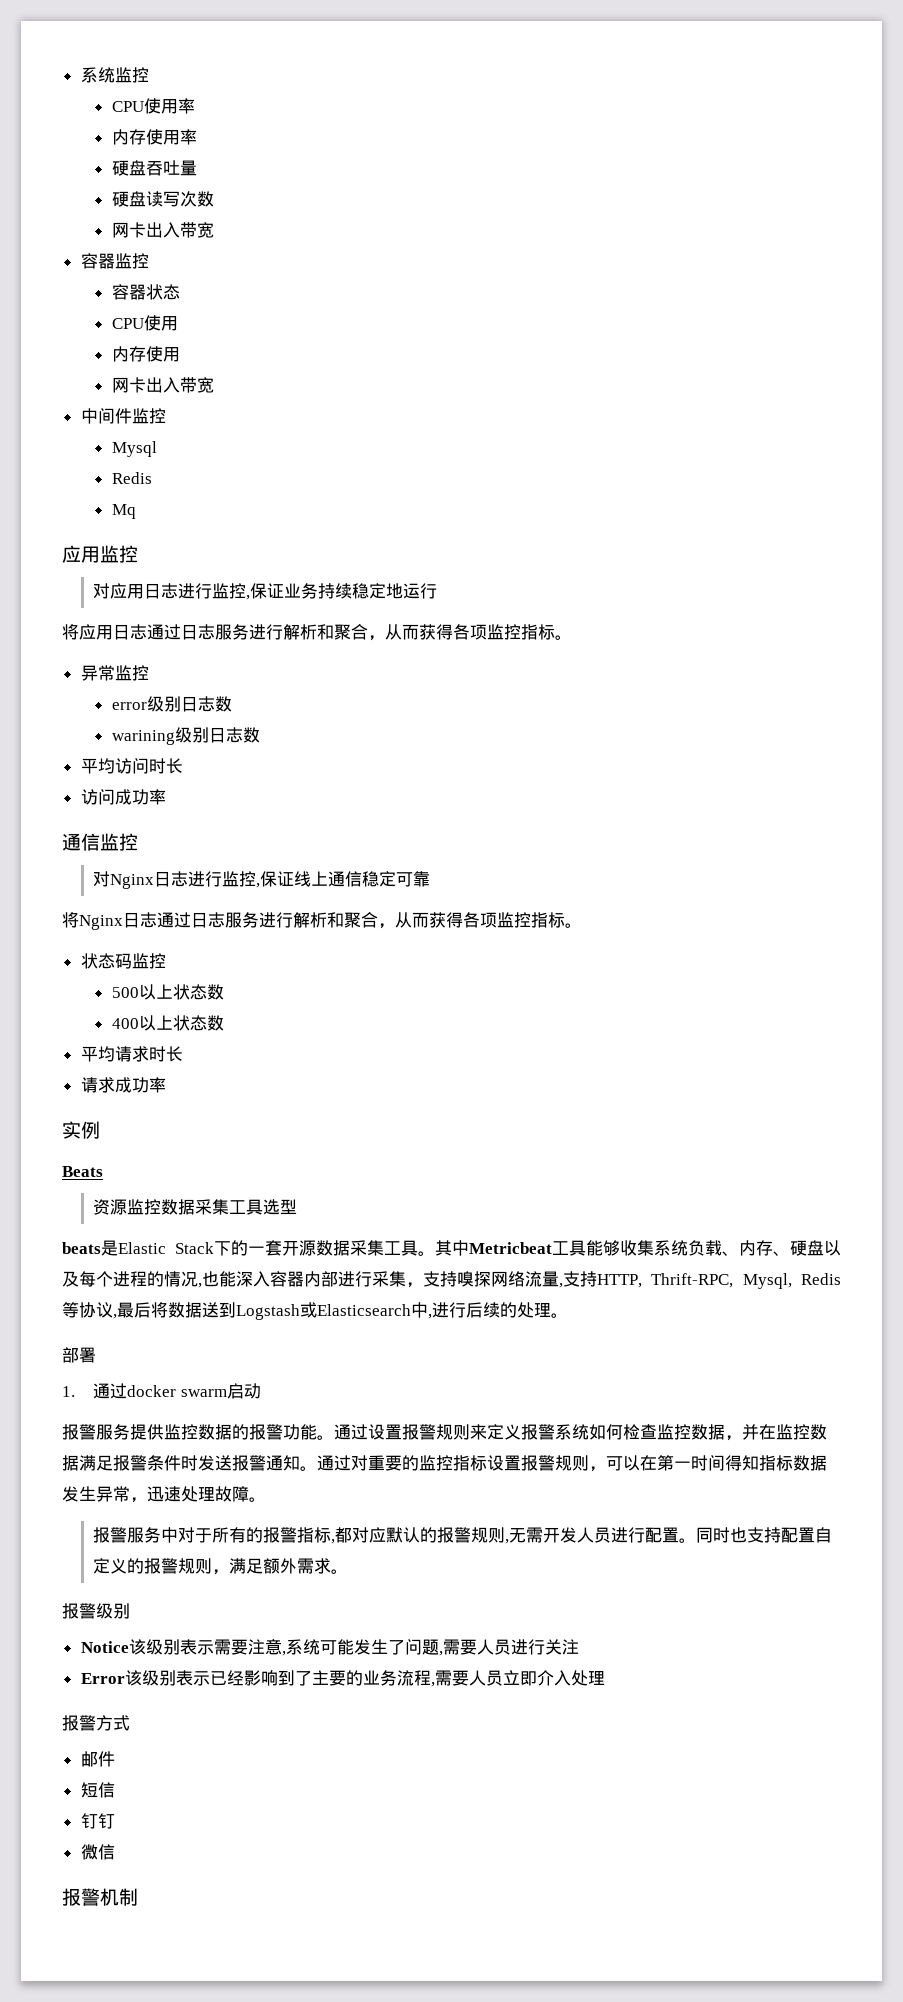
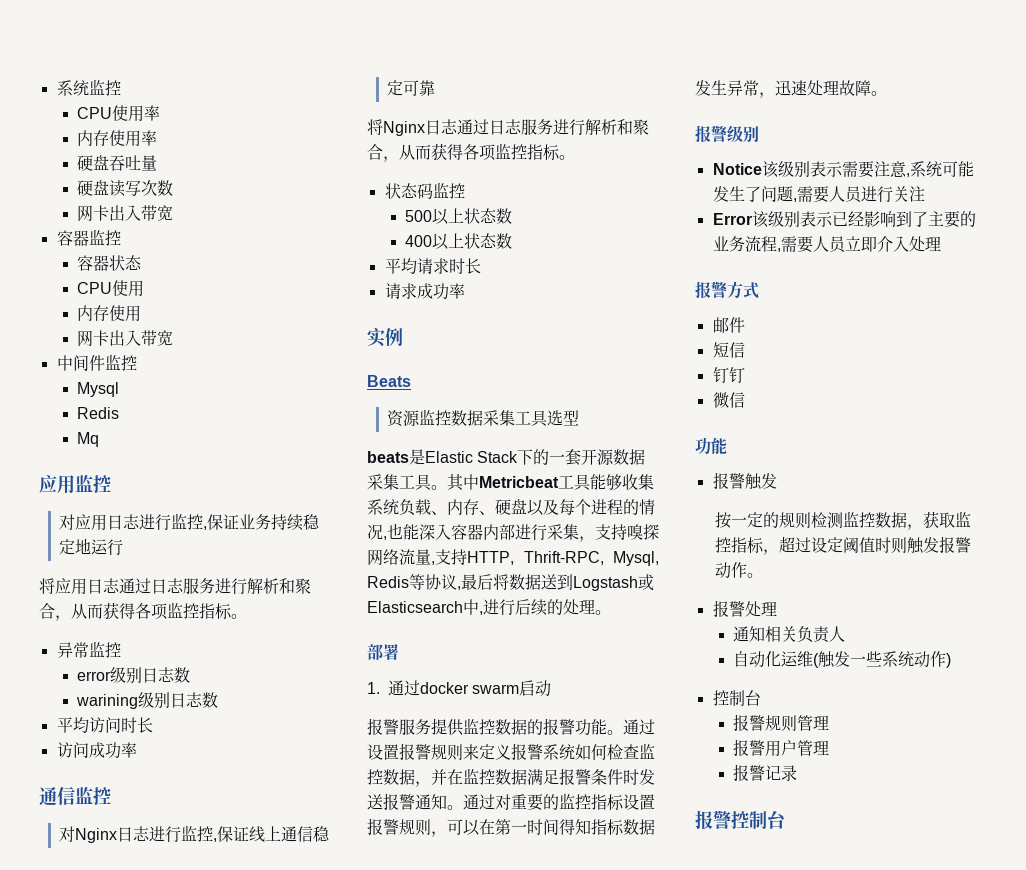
- 报警服务中对于所有的报警指标,都对应默认的报警规则,无需开发人员进行配置。同时也支持配置自定义的报警规则，满足额外需求。
  微信
- 报警机制
+ 功能
+ 报警触发
+ 按一定的规则检测监控数据，获取监控指标，超过设定阈值时则触发报警动作。
+ 报警处理
+ 通知相关负责人
+ 自动化运维(触发一些系统动作)
+ 控制台
+ 报警规则管理
+ 报警用户管理
+ 报警记录
+ 报警控制台

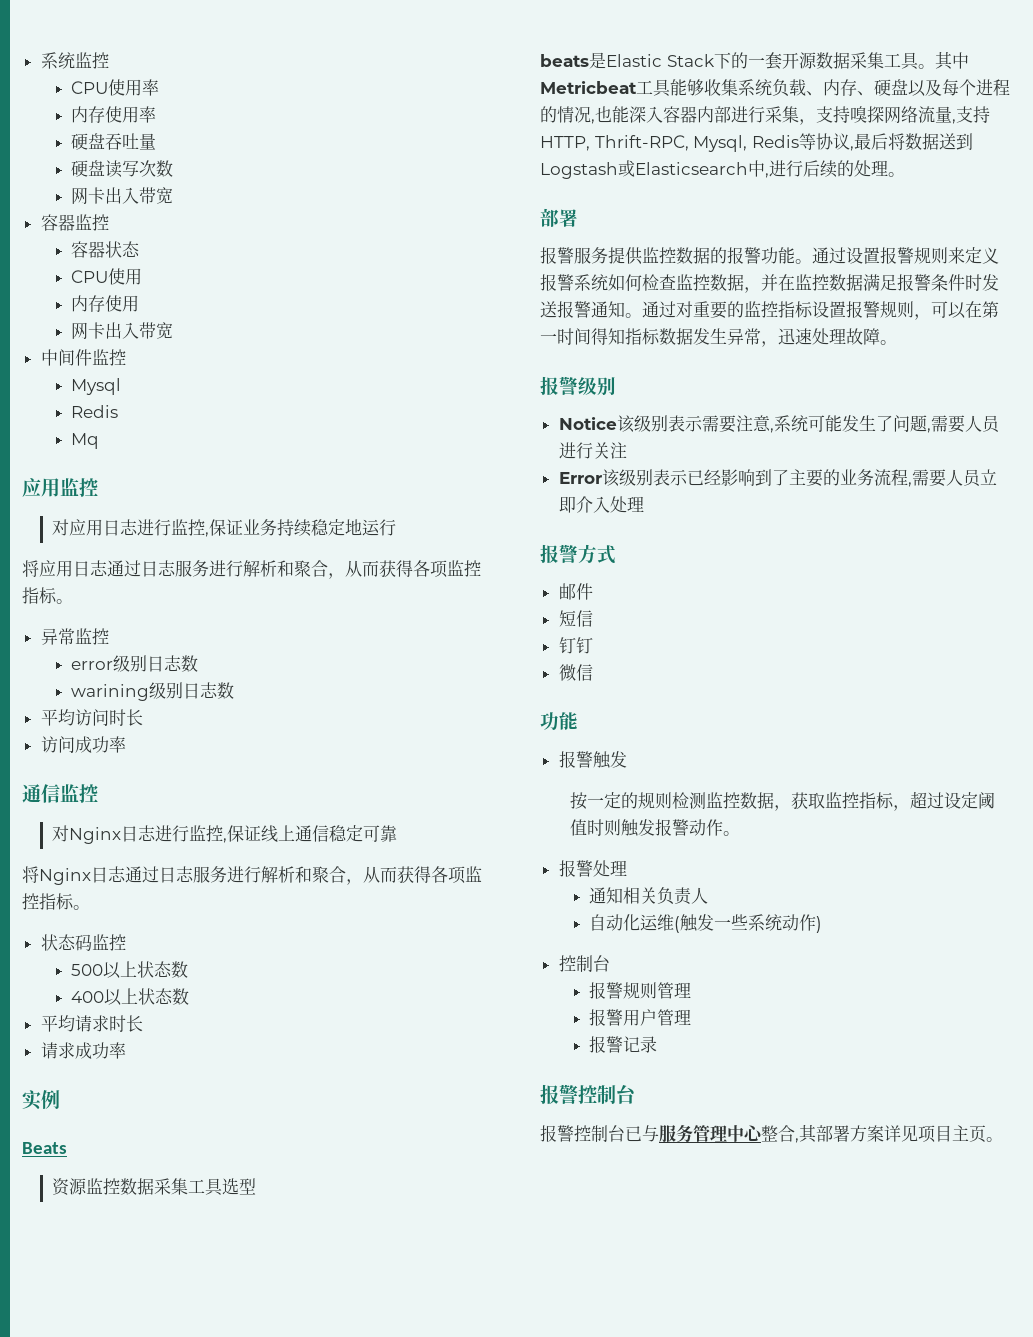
- 1.通过docker swarm启动
+ 报警控制台已与服务管理中心整合,其部署方案详见项目主页。

